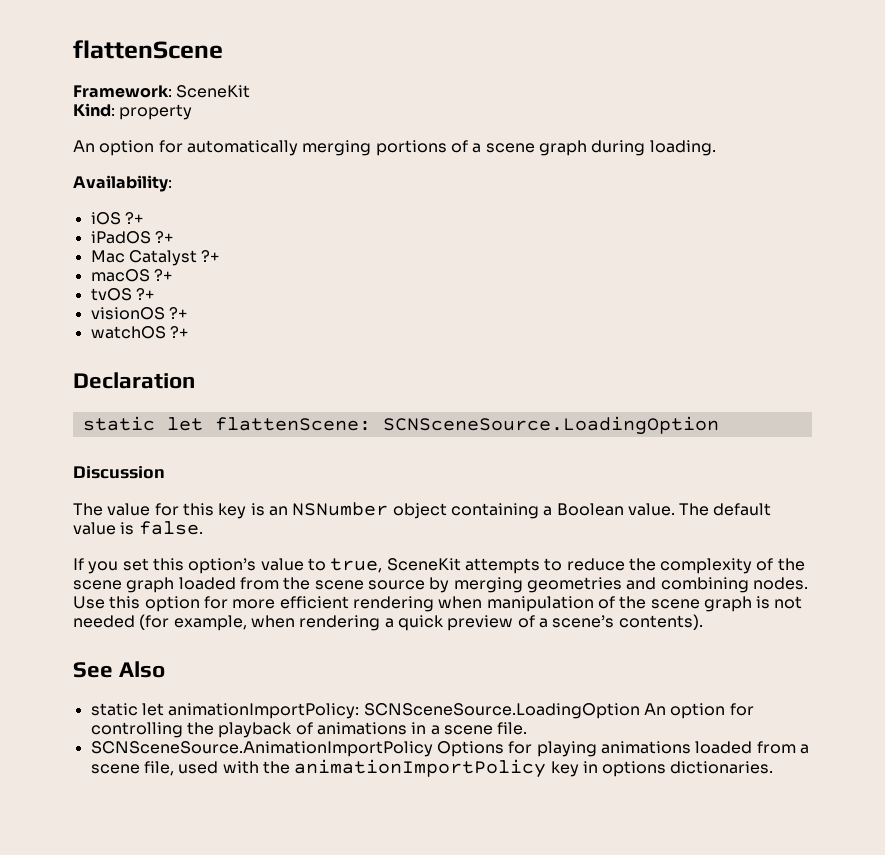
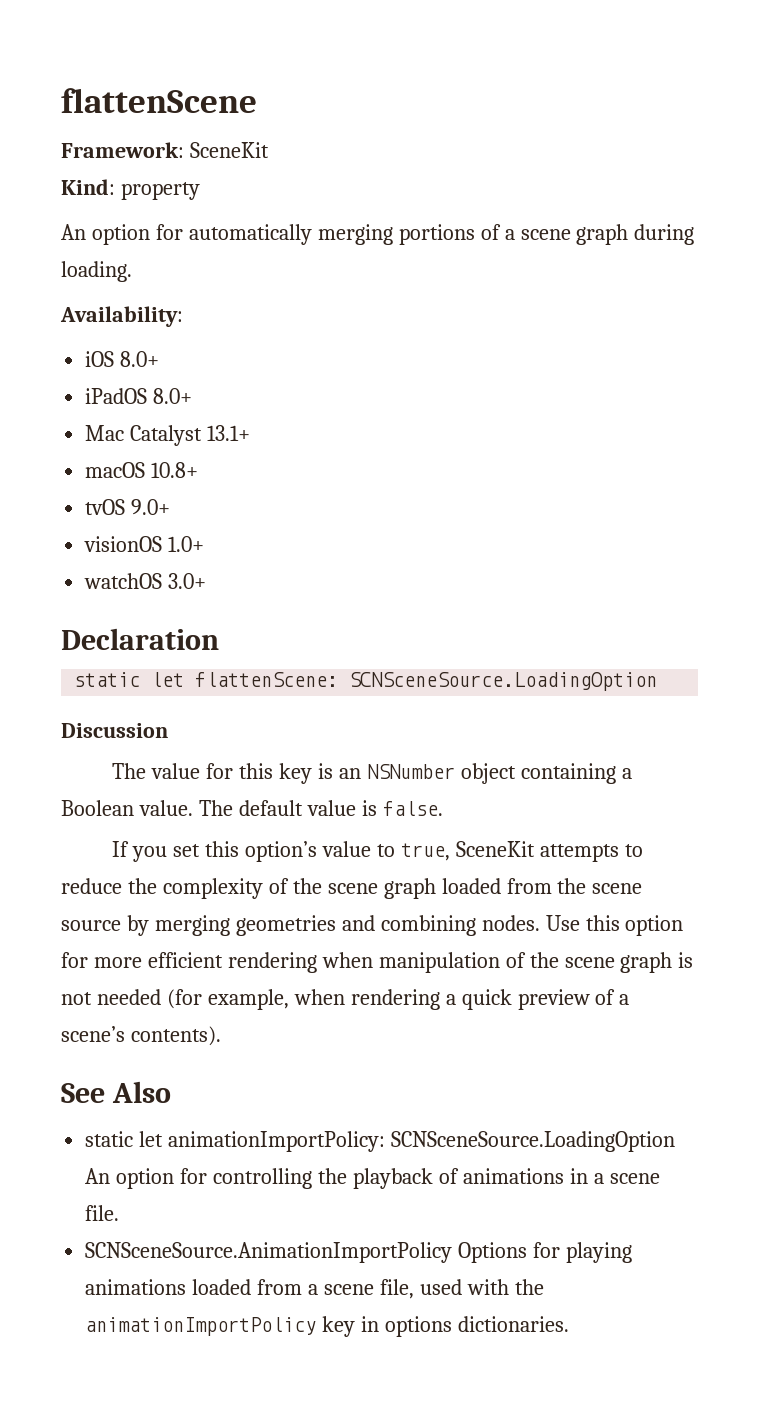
- iOS ?+
+ iOS 8.0+
- iPadOS ?+
+ iPadOS 8.0+
- Mac Catalyst ?+
+ Mac Catalyst 13.1+
- macOS ?+
+ macOS 10.8+
- tvOS ?+
+ tvOS 9.0+
- visionOS ?+
+ visionOS 1.0+
- watchOS ?+
+ watchOS 3.0+

